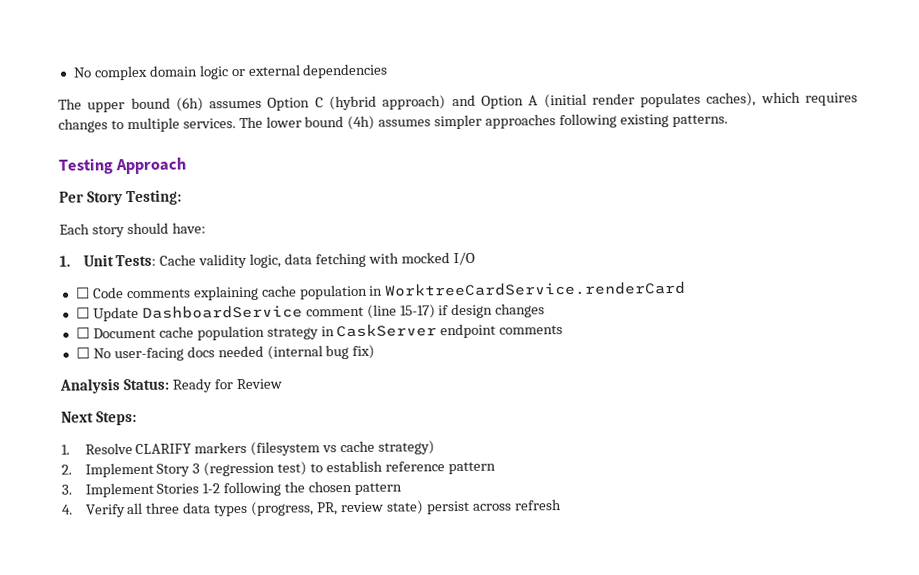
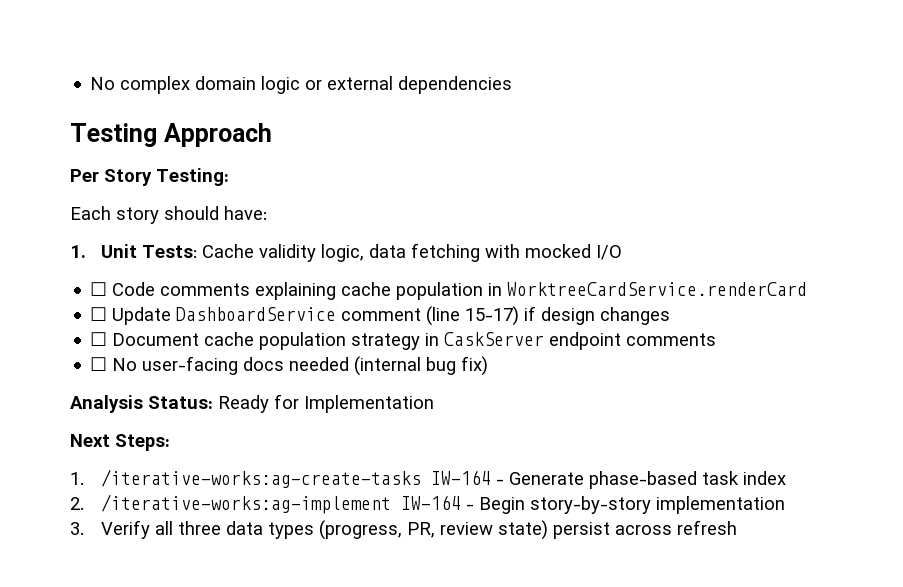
- The upper bound (6h) assumes Option C (hybrid approach) and Option A (initial render populates caches), which requires changes to multiple services. The lower bound (4h) assumes simpler approaches following existing patterns.
- Analysis Status: Ready for Review
+ Analysis Status: Ready for Implementation
- 1. Resolve CLARIFY markers (filesystem vs cache strategy)
- 2. Implement Story 3 (regression test) to establish reference pattern
- 3. Implement Stories 1-2 following the chosen pattern
- 4. Verify all three data types (progress, PR, review state) persist across refresh
+ 1. /iterative-works:ag-create-tasks IW-164 - Generate phase-based task index
+ 2. /iterative-works:ag-implement IW-164 - Begin story-by-story implementation
+ 3. Verify all three data types (progress, PR, review state) persist across refresh

